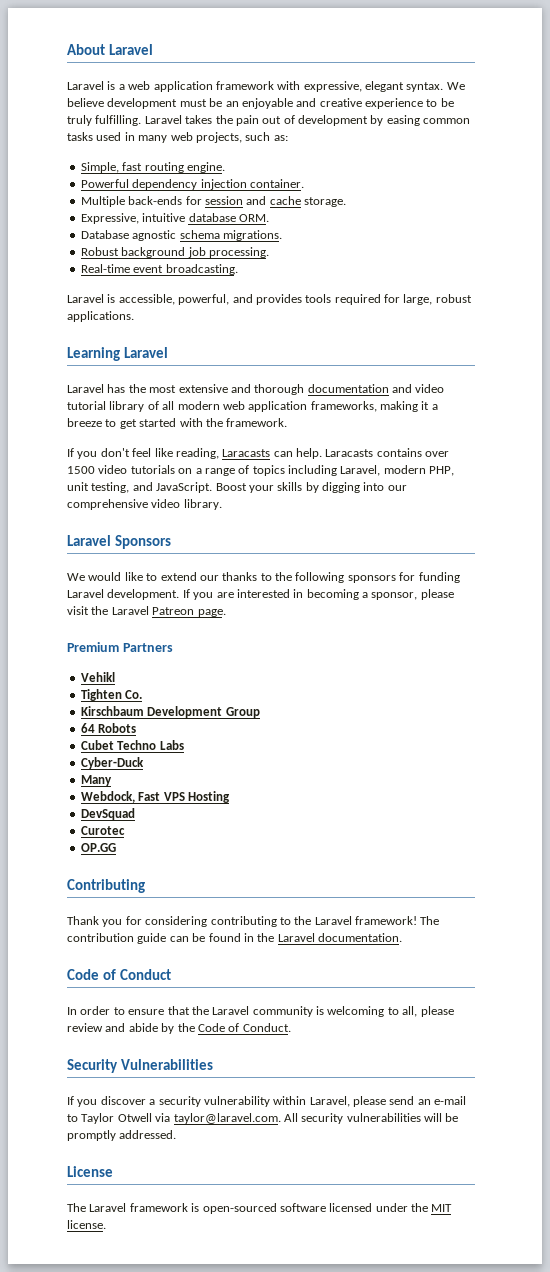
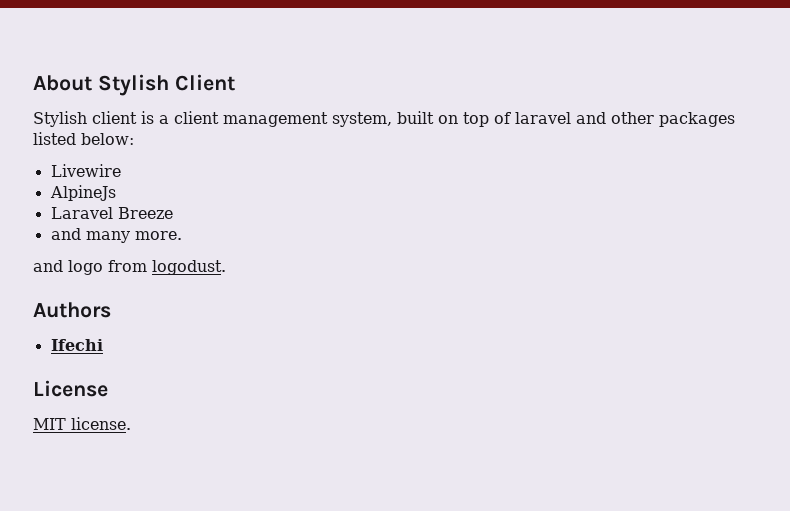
- About Laravel
- Laravel is a web application framework with expressive, elegant syntax. We believe development must be an enjoyable and creative experience to be truly fulfilling. Laravel takes the pain out of development by easing common tasks used in many web projects, such as:
- Simple, fast routing engine.
- Powerful dependency injection container.
- Multiple back-ends for session and cache storage.
- Expressive, intuitive database ORM.
- Database agnostic schema migrations.
- Robust background job processing.
- Real-time event broadcasting.
- Laravel is accessible, powerful, and provides tools required for large, robust applications.
- Learning Laravel
- Laravel has the most extensive and thorough documentation and video tutorial library of all modern web application frameworks, making it a breeze to get started with the framework.
- If you don't feel like reading, Laracasts can help. Laracasts contains over 1500 video tutorials on a range of topics including Laravel, modern PHP, unit testing, and JavaScript. Boost your skills by digging into our comprehensive video library.
- Laravel Sponsors
- We would like to extend our thanks to the following sponsors for funding Laravel development. If you are interested in becoming a sponsor, please visit the Laravel Patreon page.
- Premium Partners
- Vehikl
- Tighten Co.
- Kirschbaum Development Group
- 64 Robots
- Cubet Techno Labs
- Cyber-Duck
- Many
- Webdock, Fast VPS Hosting
- DevSquad
- Curotec
- OP.GG
- Contributing
- Thank you for considering contributing to the Laravel framework! The contribution guide can be found in the Laravel documentation.
- Code of Conduct
- In order to ensure that the Laravel community is welcoming to all, please review and abide by the Code of Conduct.
- Security Vulnerabilities
- If you discover a security vulnerability within Laravel, please send an e-mail to Taylor Otwell via taylor@laravel.com. All security vulnerabilities will be promptly addressed.
+ About Stylish Client
+ Stylish client is a client management system, built on top of laravel and other packages listed below:
+ Livewire
+ AlpineJs
+ Laravel Breeze
+ and many more.
+ and logo from logodust.
+ Authors
+ Ifechi
  License
- The Laravel framework is open-sourced software licensed under the MIT license.
+ MIT license.

